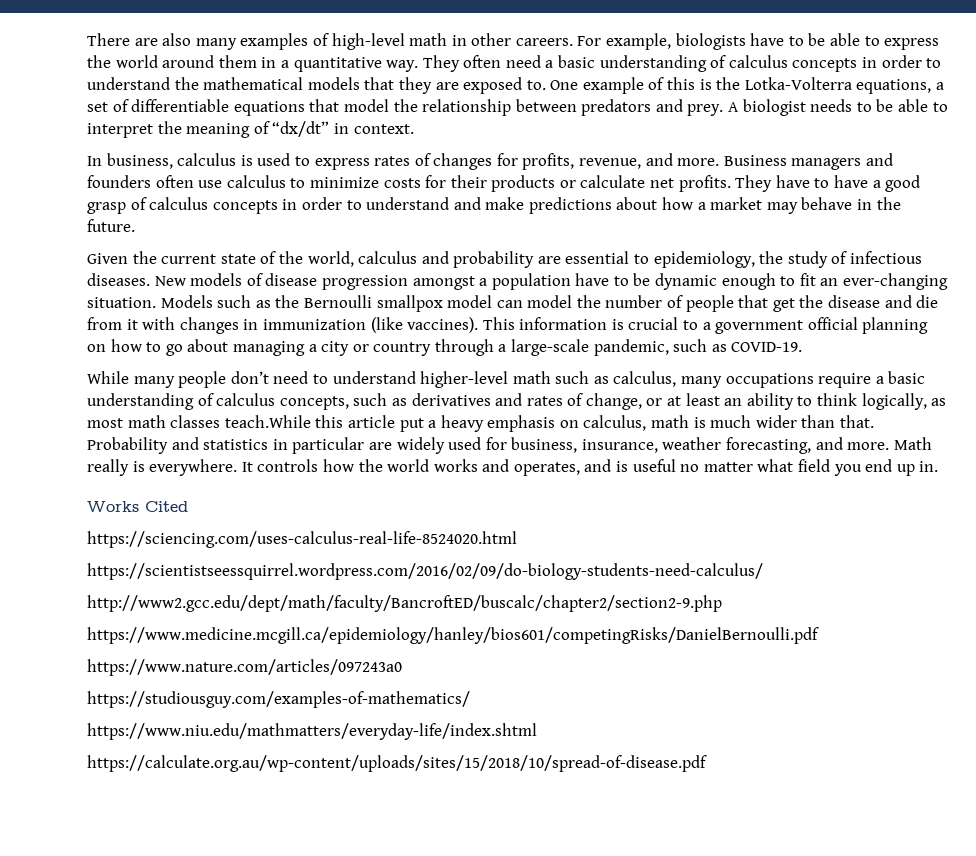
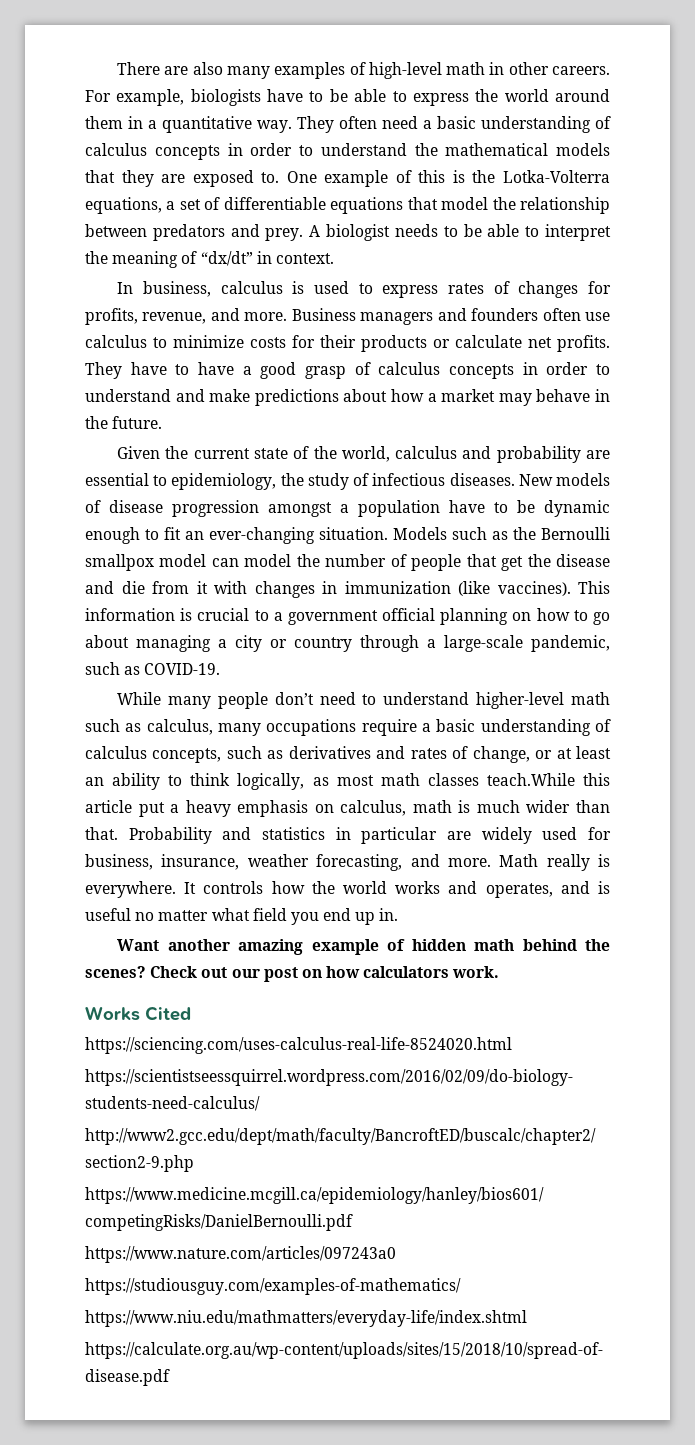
+ Want another amazing example of hidden math behind the scenes? Check out our post on how calculators work.

